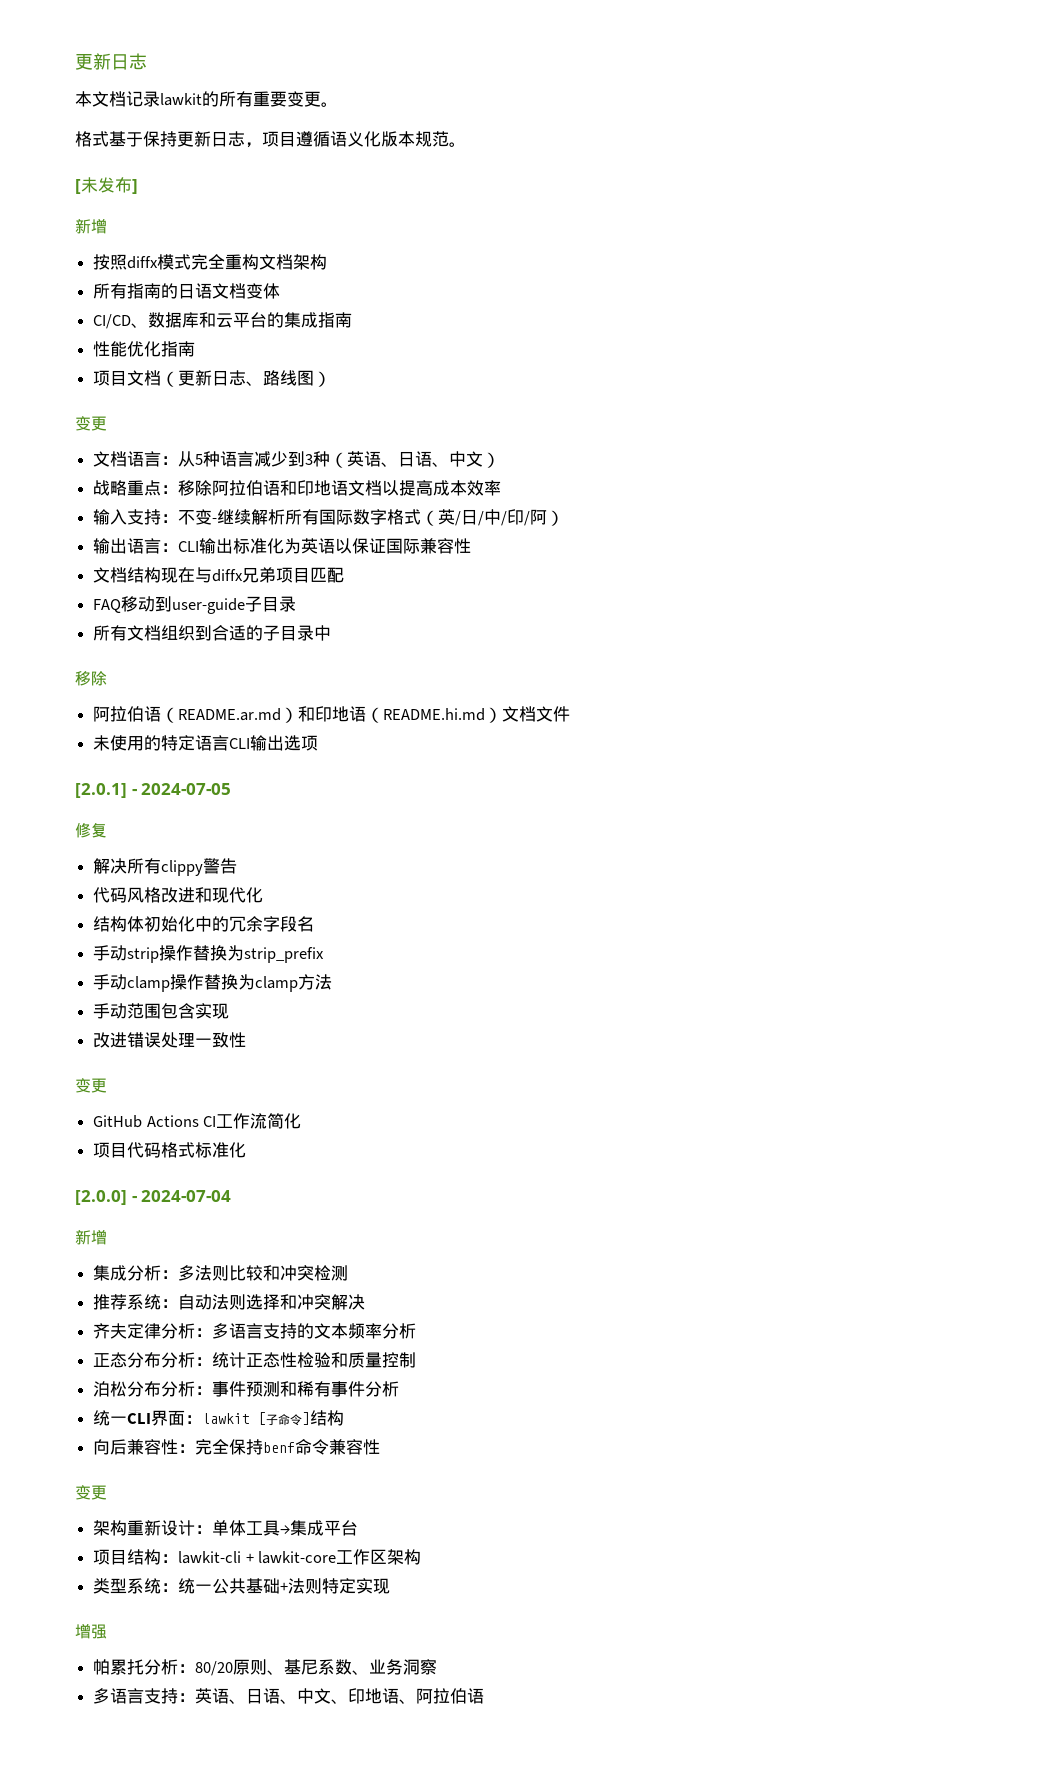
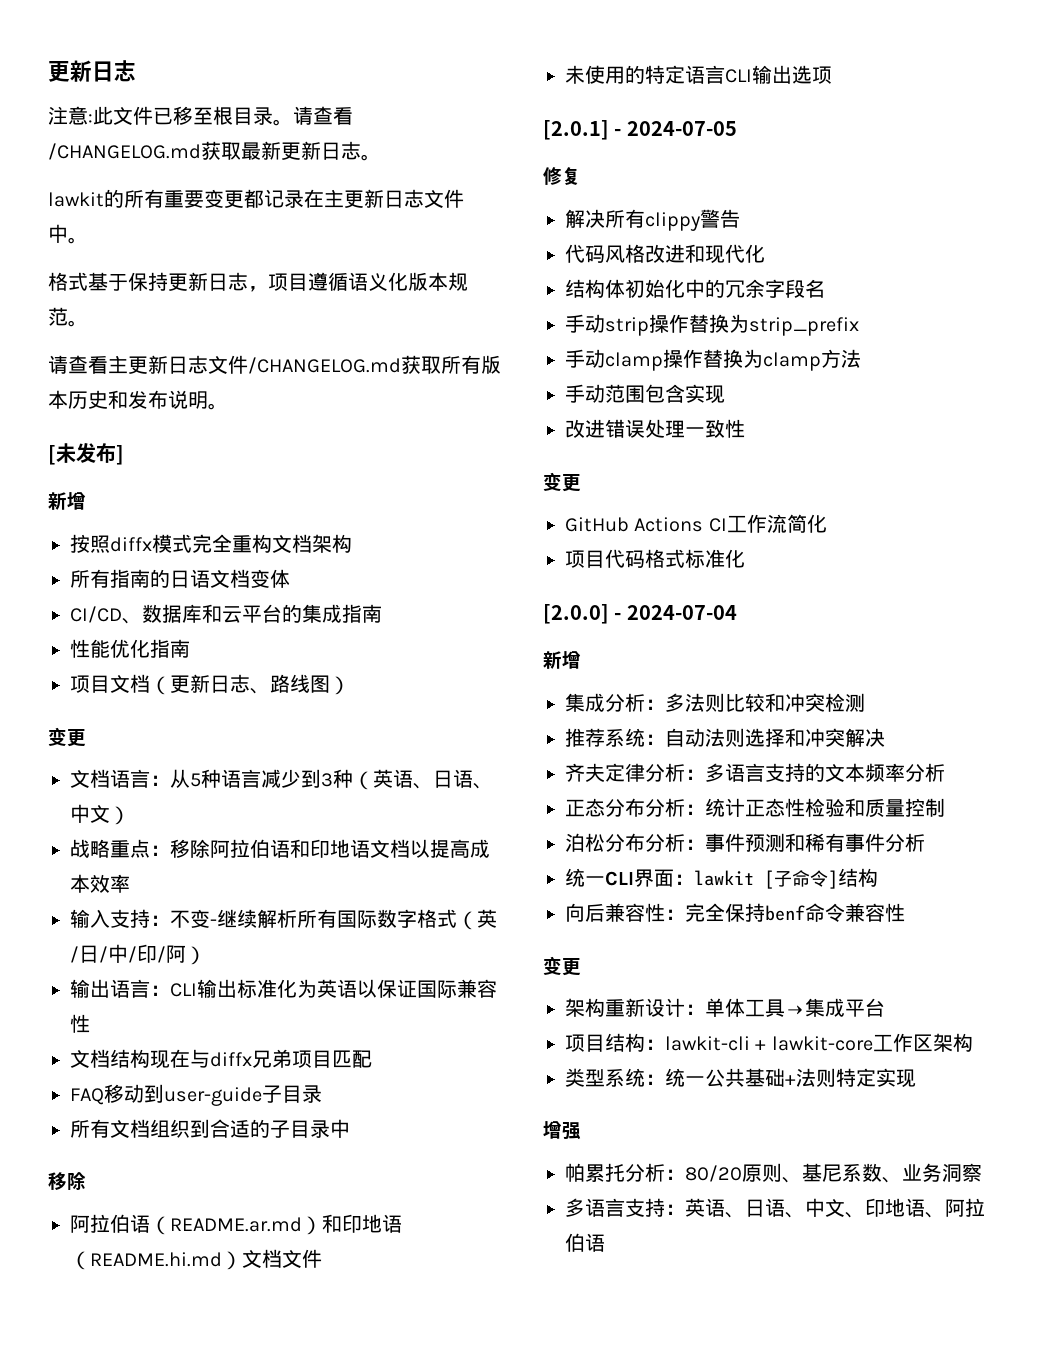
- 本文档记录lawkit的所有重要变更。
+ 注意:此文件已移至根目录。请查看/CHANGELOG.md获取最新更新日志。
+ lawkit的所有重要变更都记录在主更新日志文件中。
+ 请查看主更新日志文件/CHANGELOG.md获取所有版本历史和发布说明。

